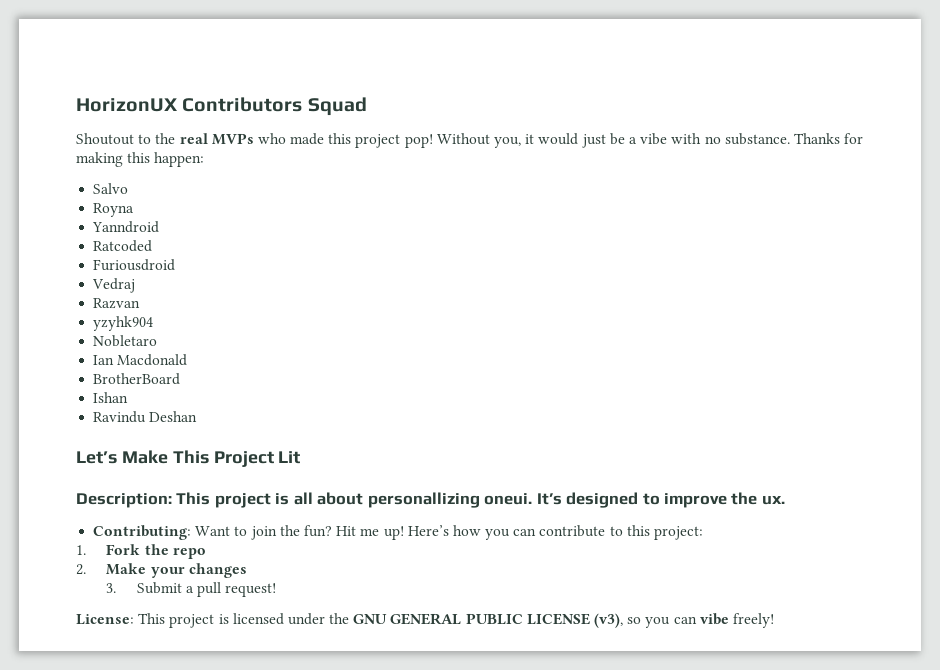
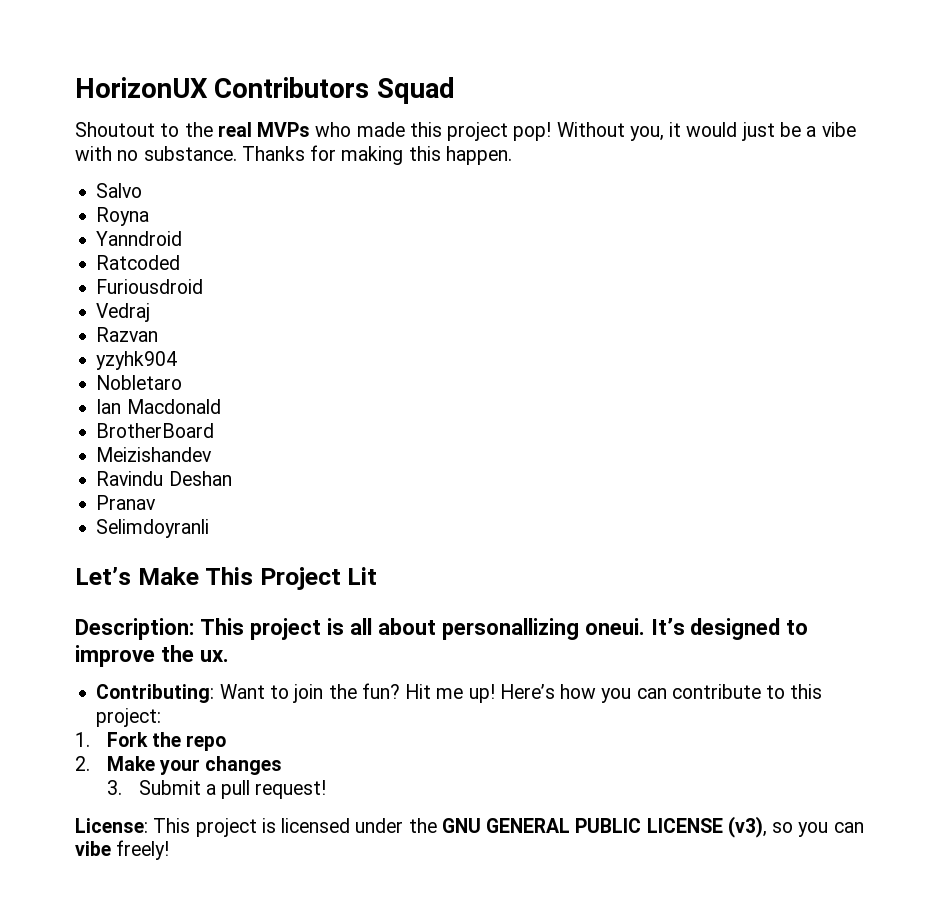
- Thanks for making this happen:
+ Thanks for making this happen.
- Ishan
+ Meizishandev
+ Pranav
+ Selimdoyranli

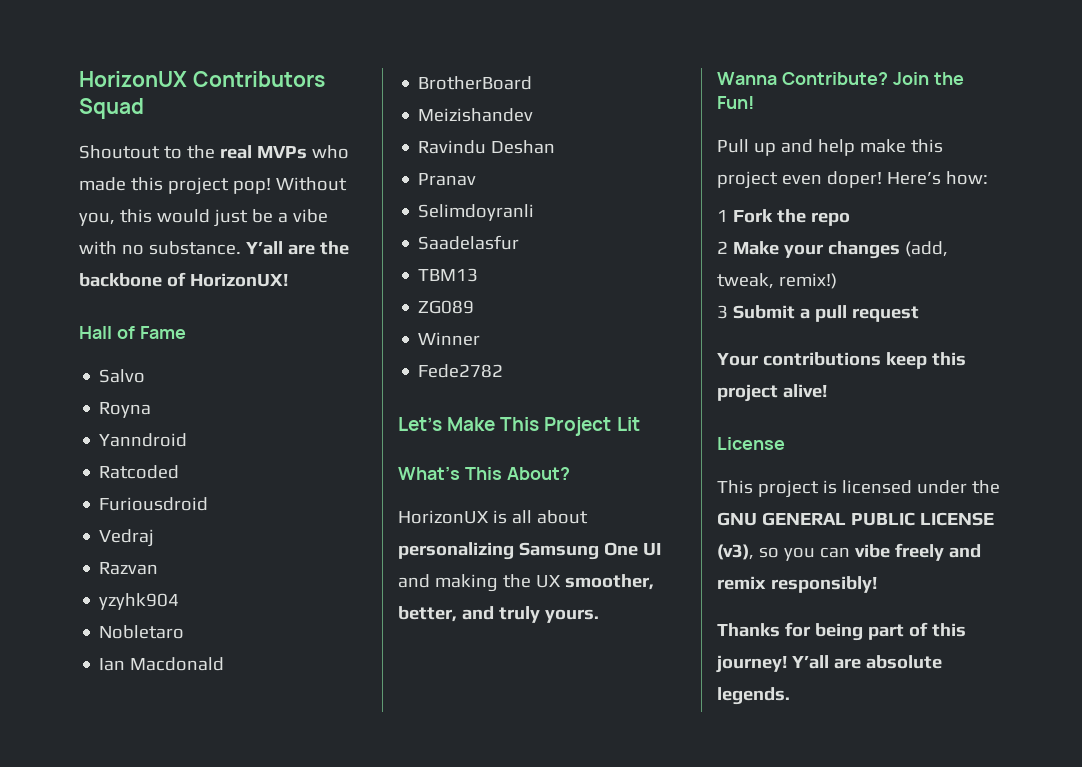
- Without you, it would just be a vibe with no substance.
+ Without you, this would just be a vibe with no substance.
- Thanks for making this happen.
+ Y’all are the backbone of HorizonUX!
+ Hall of Fame
+ Saadelasfur
+ TBM13
+ ZG089
+ Winner
+ Fede2782
- Description: This project is all about personallizing oneui. It’s designed to improve the ux.
- Contributing: Want to join the fun? Hit me up! Here’s how you can contribute to this project:
- 1. Fork the repo
+ What’s This About?
+ HorizonUX is all about personalizing Samsung One UI and making the UX smoother, better, and truly yours.
+ Wanna Contribute? Join the Fun!
+ Pull up and help make this project even doper! Here’s how:
+ 1 Fork the repo
- 2. Make your changes
- 3. Submit a pull request!
- License: This project is licensed under the GNU GENERAL PUBLIC LICENSE (v3), so you can vibe freely!
+ 2 Make your changes (add, tweak, remix!)
+ 3 Submit a pull request
+ Your contributions keep this project alive!
+ License
+ This project is licensed under the GNU GENERAL PUBLIC LICENSE (v3), so you can vibe freely and remix responsibly!
+ Thanks for being part of this journey! Y’all are absolute legends.

